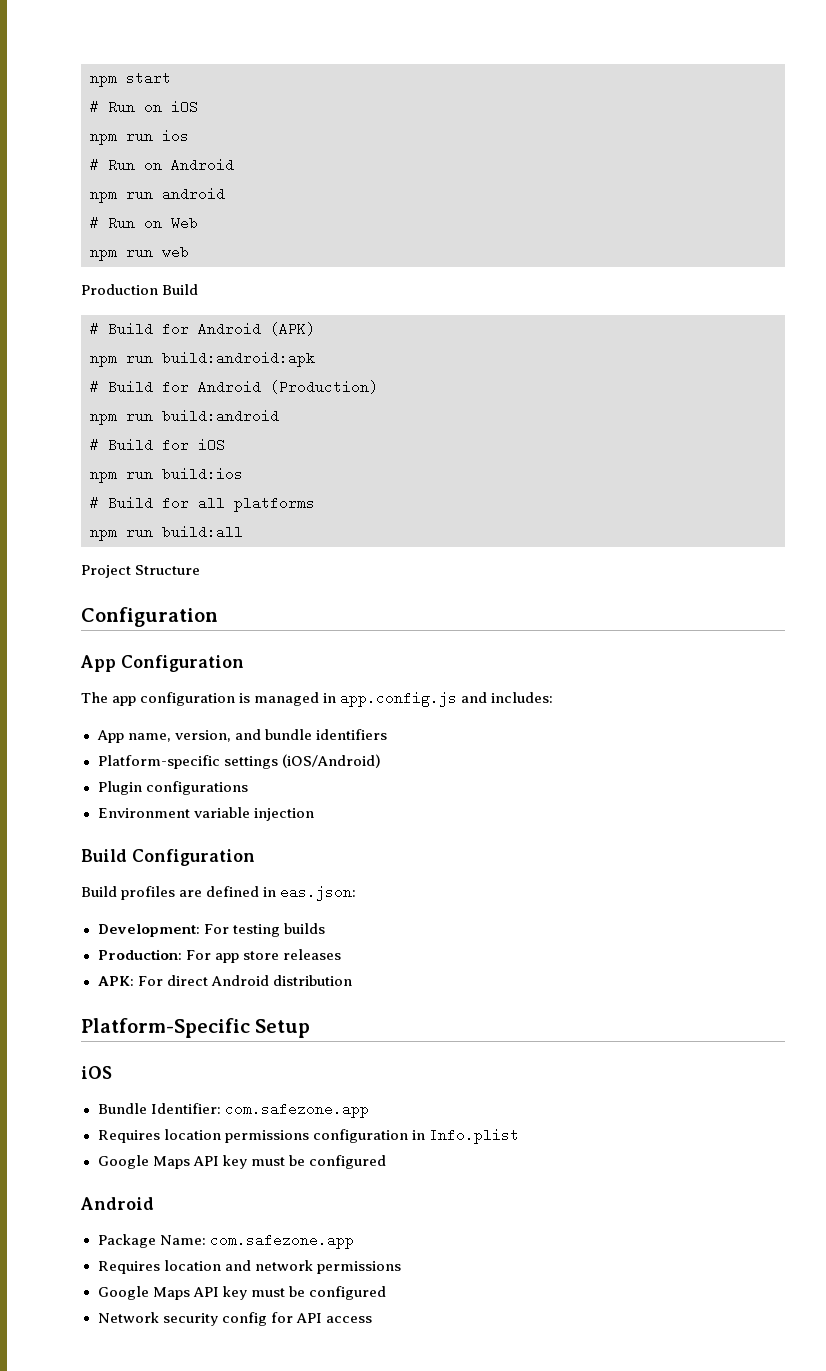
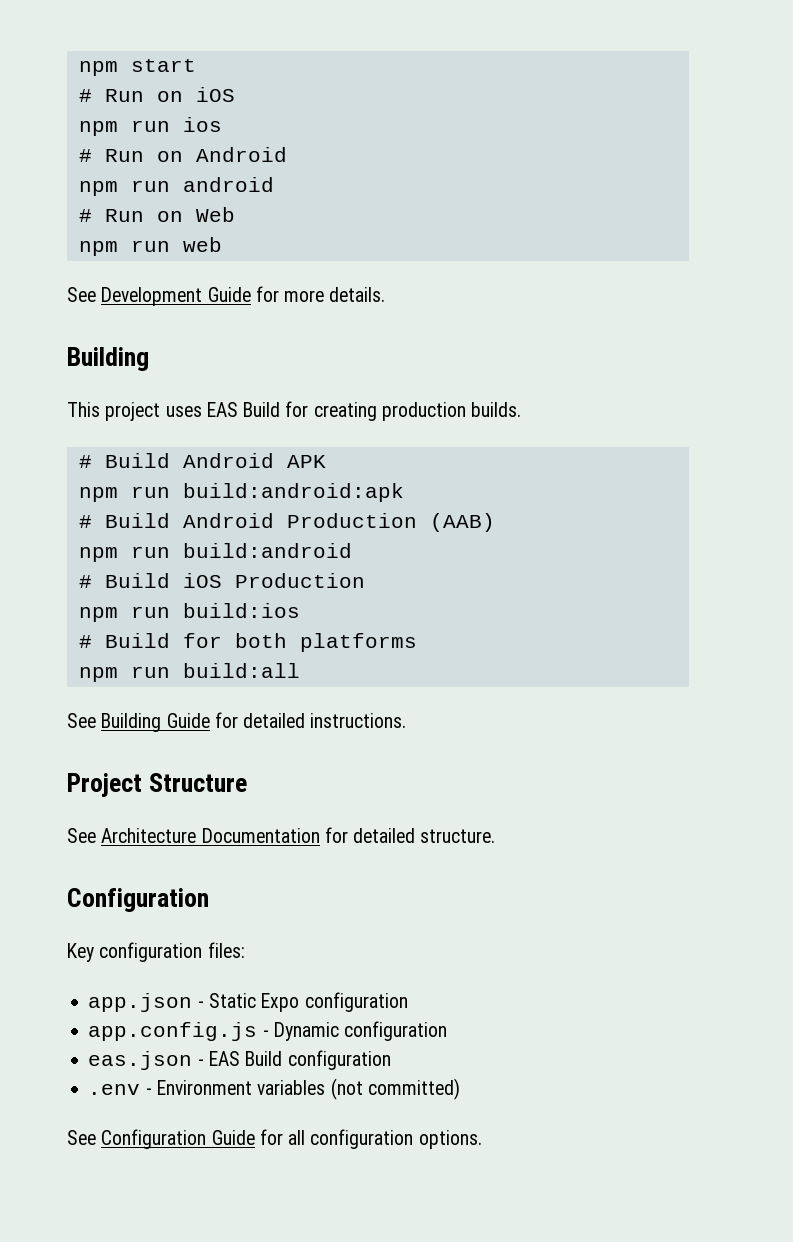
- Production Build
- # Build for Android (APK)
+ See Development Guide for more details.
+ Building
+ This project uses EAS Build for creating production builds.
+ # Build Android APK
- # Build for Android (Production)
+ # Build Android Production (AAB)
- # Build for iOS
+ # Build iOS Production
- # Build for all platforms
+ # Build for both platforms
+ See Building Guide for detailed instructions.
  Project Structure
+ See Architecture Documentation for detailed structure.
  Configuration
- App Configuration
- The app configuration is managed in app.config.js and includes:
- App name, version, and bundle identifiers
- Platform-specific settings (iOS/Android)
- Plugin configurations
- Environment variable injection
- Build Configuration
- Build profiles are defined in eas.json:
- Development: For testing builds
- Production: For app store releases
- APK: For direct Android distribution
- Platform-Specific Setup
- iOS
- Bundle Identifier: com.safezone.app
- Requires location permissions configuration in Info.plist
- Google Maps API key must be configured
- Android
- Package Name: com.safezone.app
- Requires location and network permissions
- Google Maps API key must be configured
- Network security config for API access
+ Key configuration files:
+ app.json - Static Expo configuration
+ app.config.js - Dynamic configuration
+ eas.json - EAS Build configuration
+ .env - Environment variables (not committed)
+ See Configuration Guide for all configuration options.

